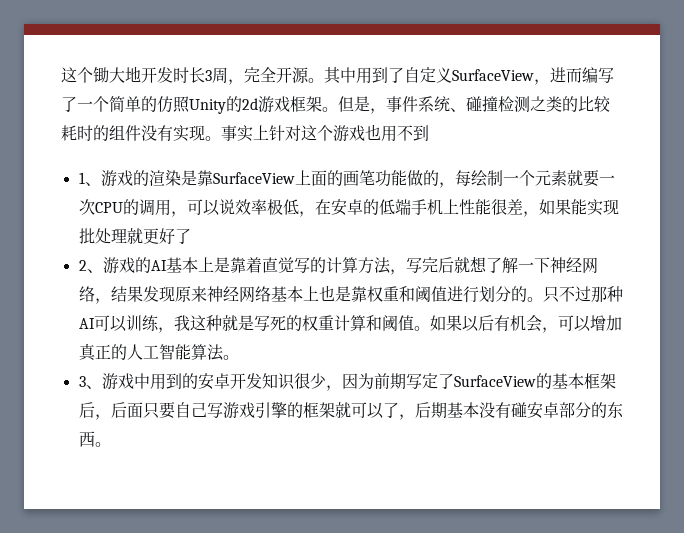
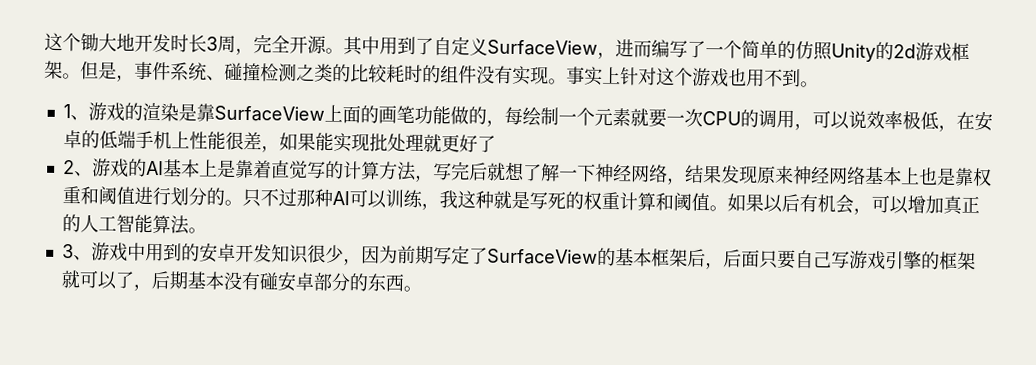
- 事实上针对这个游戏也用不到
+ 事实上针对这个游戏也用不到。

